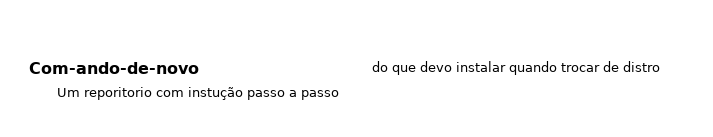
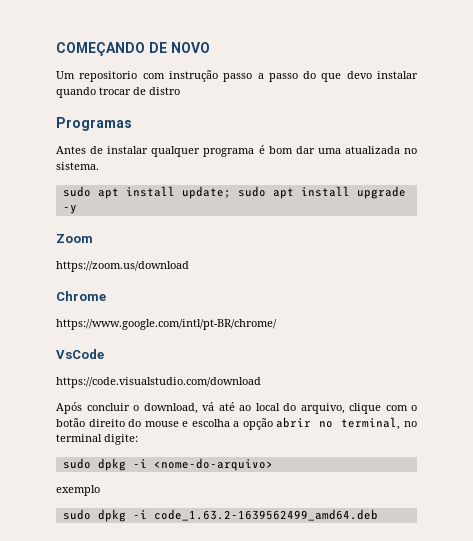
- Com-ando-de-novo
- Um reporitorio com instução passo a passo do que devo instalar quando trocar de distro
+ COMEÇANDO DE NOVO
+ Um repositorio com instrução passo a passo do que devo instalar quando trocar de distro
+ Programas
+ Antes de instalar qualquer programa é bom dar uma atualizada no sistema.
+ sudo apt install update; sudo apt install upgrade -y
+ Zoom
+ https://zoom.us/download
+ Chrome
+ https://www.google.com/intl/pt-BR/chrome/
+ VsCode
+ https://code.visualstudio.com/download
+ Após concluir o download, vá até ao local do arquivo, clique com o botão direito do mouse e escolha a opção abrir no terminal, no terminal digite:
+ sudo dpkg -i <nome-do-arquivo>
+ exemplo
+ sudo dpkg -i code_1.63.2-1639562499_amd64.deb

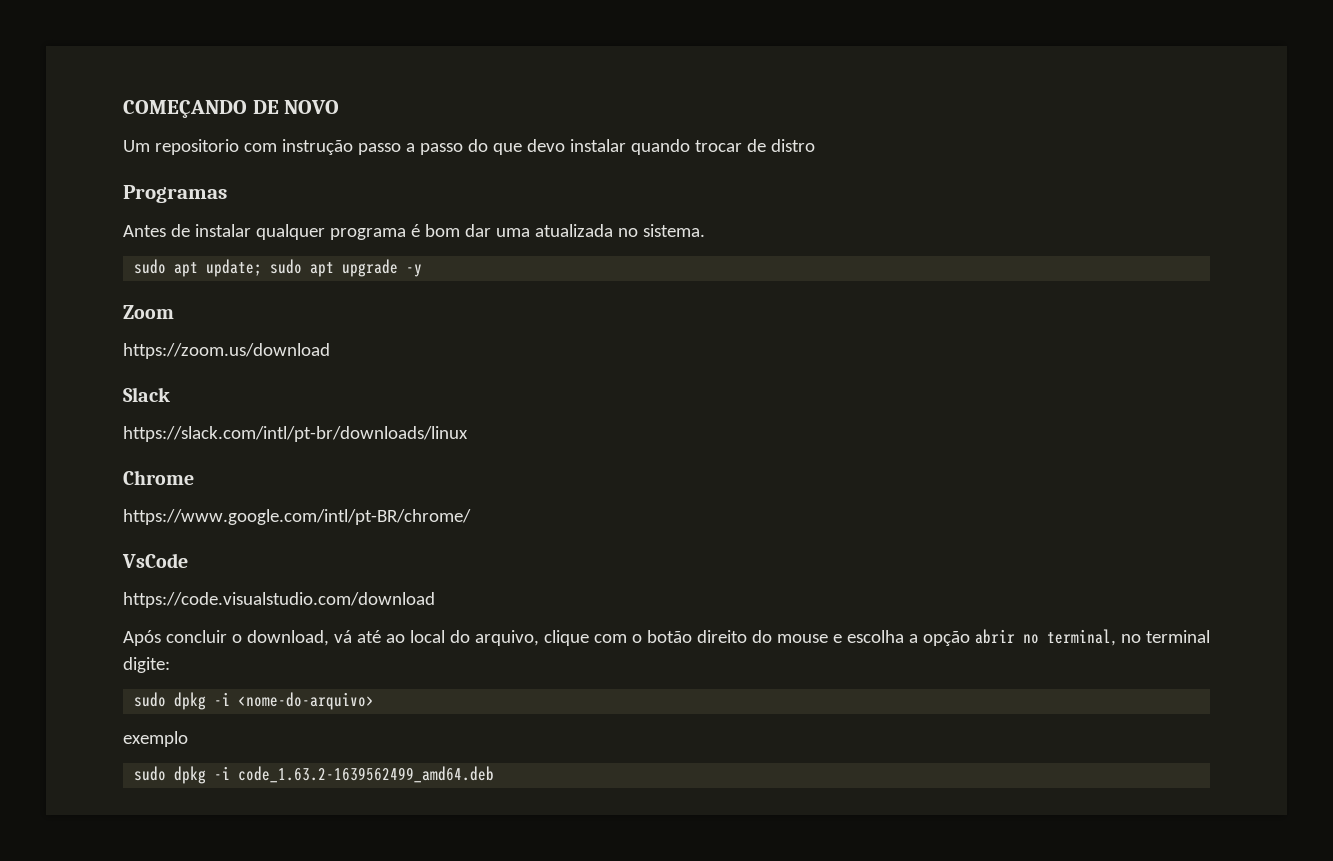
- sudo apt install update; sudo apt install upgrade -y
+ sudo apt update; sudo apt upgrade -y
+ Slack
+ https://slack.com/intl/pt-br/downloads/linux

